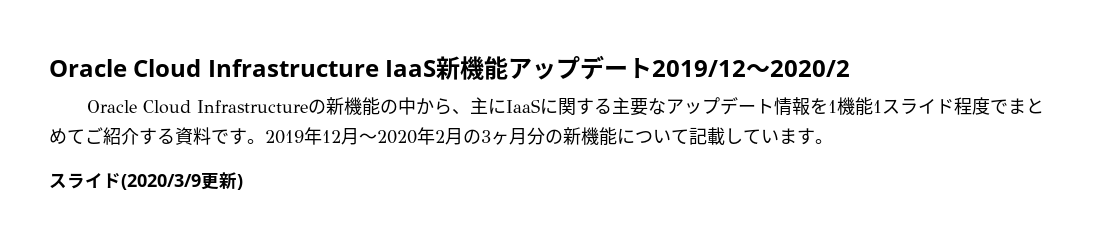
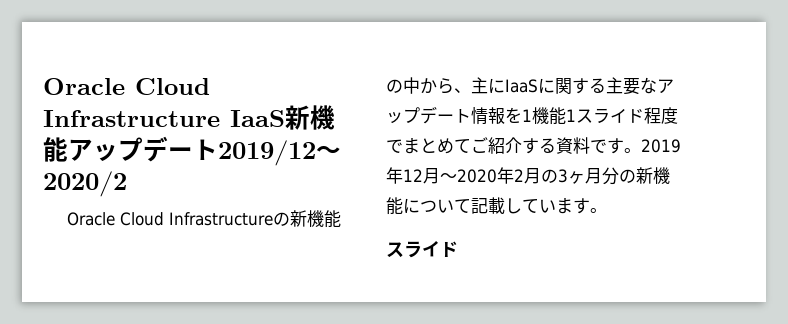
  2019年12月～2020年2月の3ヶ月分の新機能について記載しています。
- スライド(2020/3/9更新)
+ スライド

